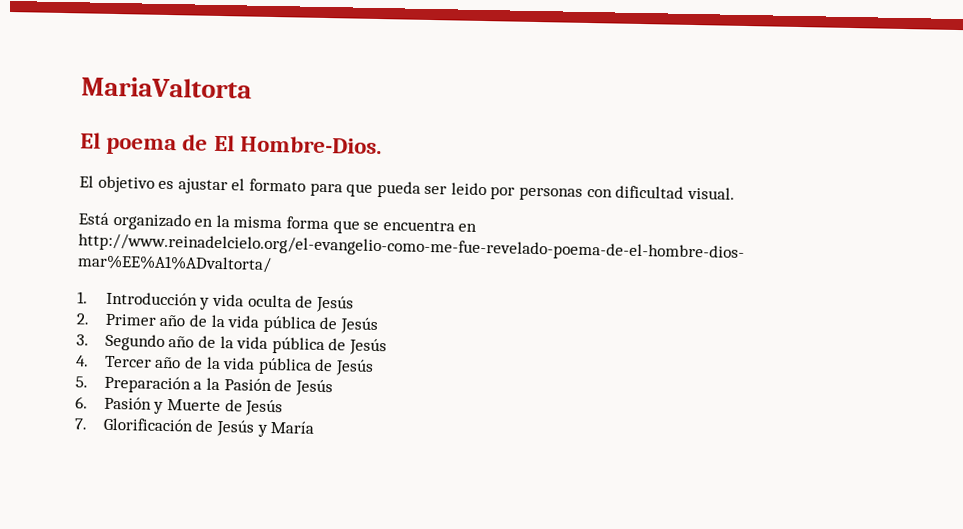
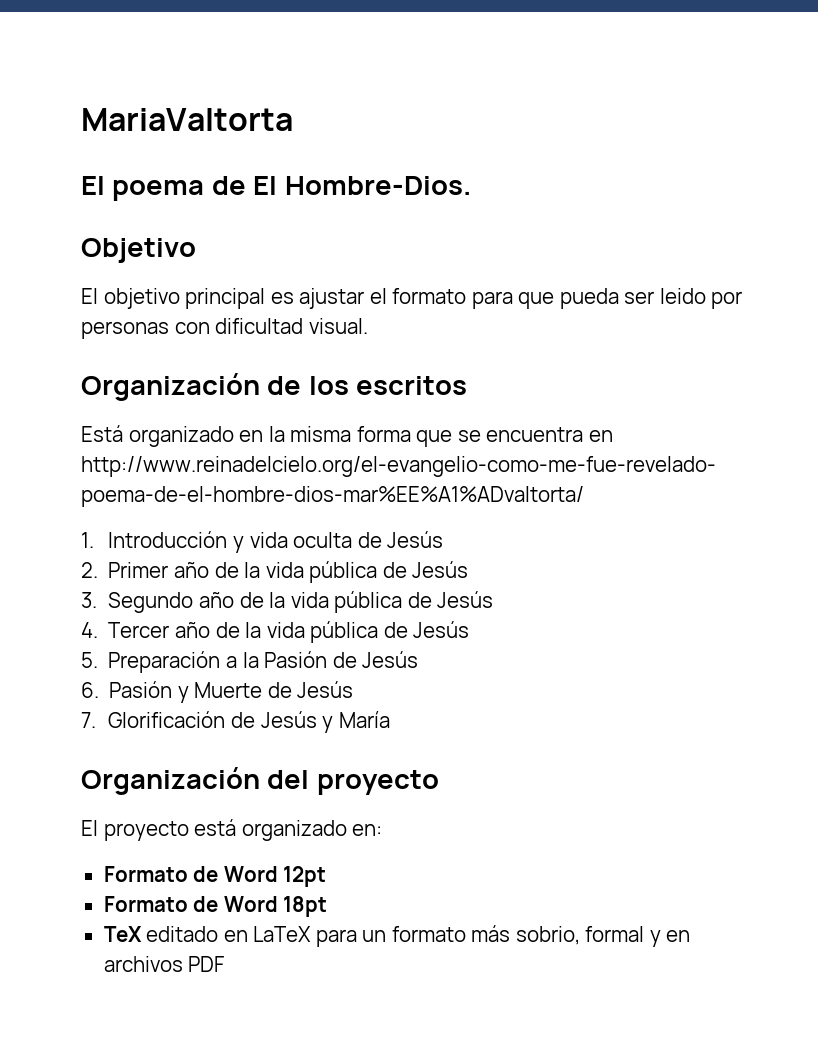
+ Objetivo
- El objetivo es ajustar el formato para que pueda ser leido por personas con dificultad visual.
+ El objetivo principal es ajustar el formato para que pueda ser leido por personas con dificultad visual.
+ Organización de los escritos
+ Organización del proyecto
+ El proyecto está organizado en:
+ Formato de Word 12pt
+ Formato de Word 18pt
+ TeX editado en LaTeX para un formato más sobrio, formal y en archivos PDF

